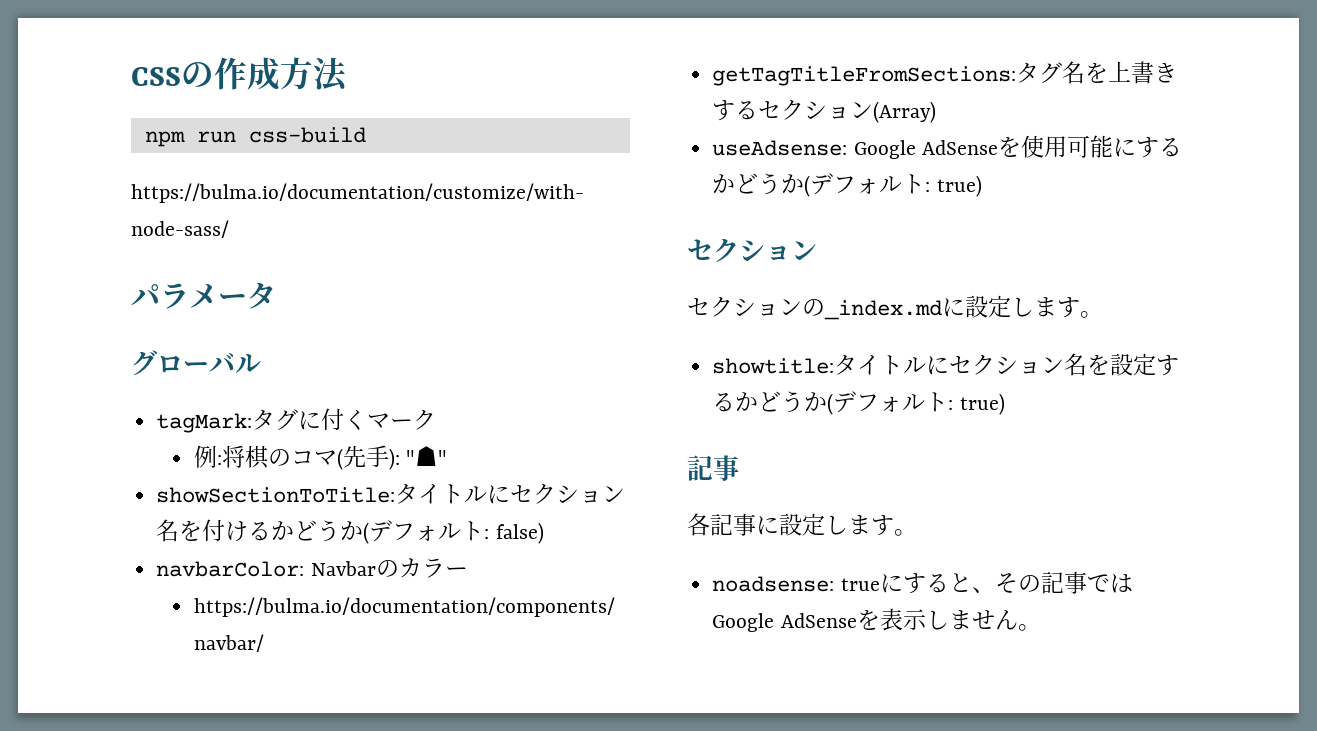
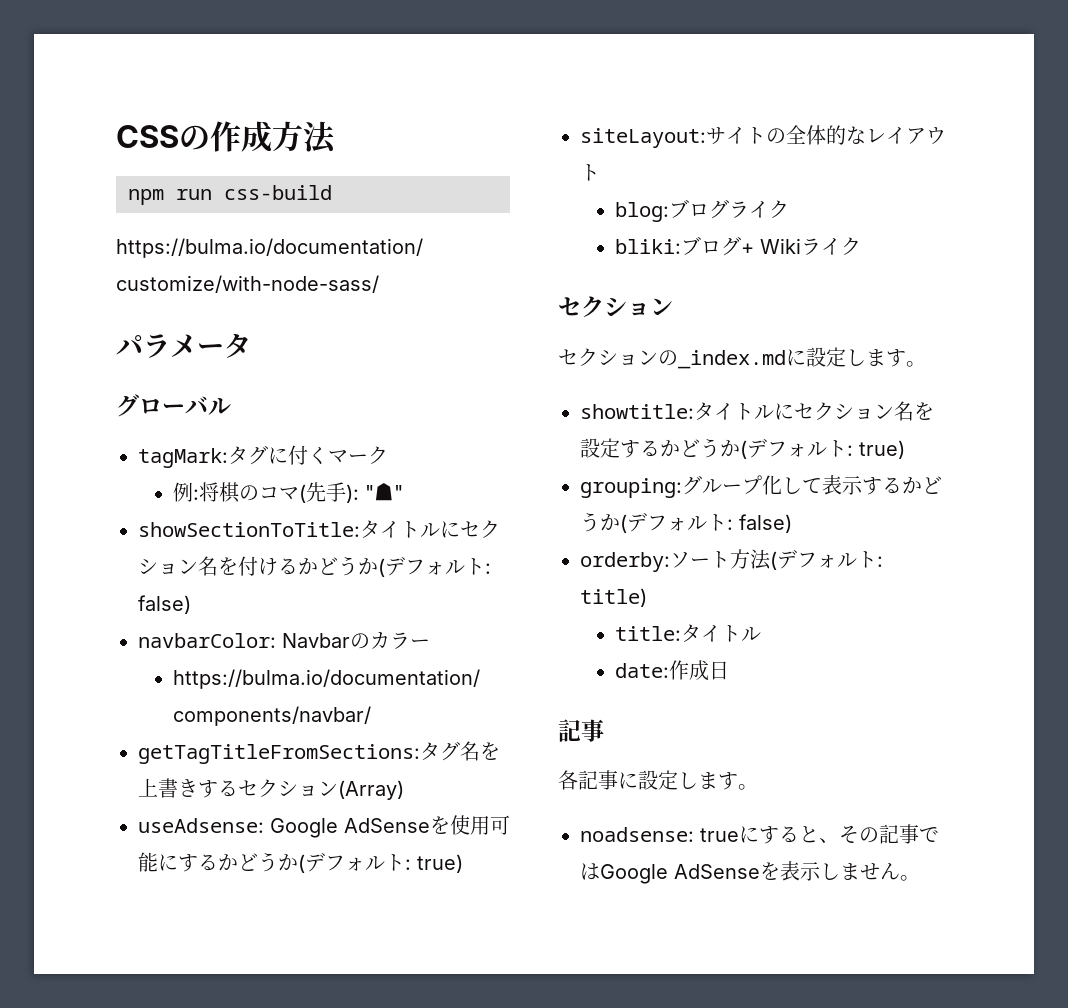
+ siteLayout:サイトの全体的なレイアウト
+ blog:ブログライク
+ bliki:ブログ+ Wikiライク
+ grouping:グループ化して表示するかどうか(デフォルト: false)
+ orderby:ソート方法(デフォルト: title)
+ title:タイトル
+ date:作成日

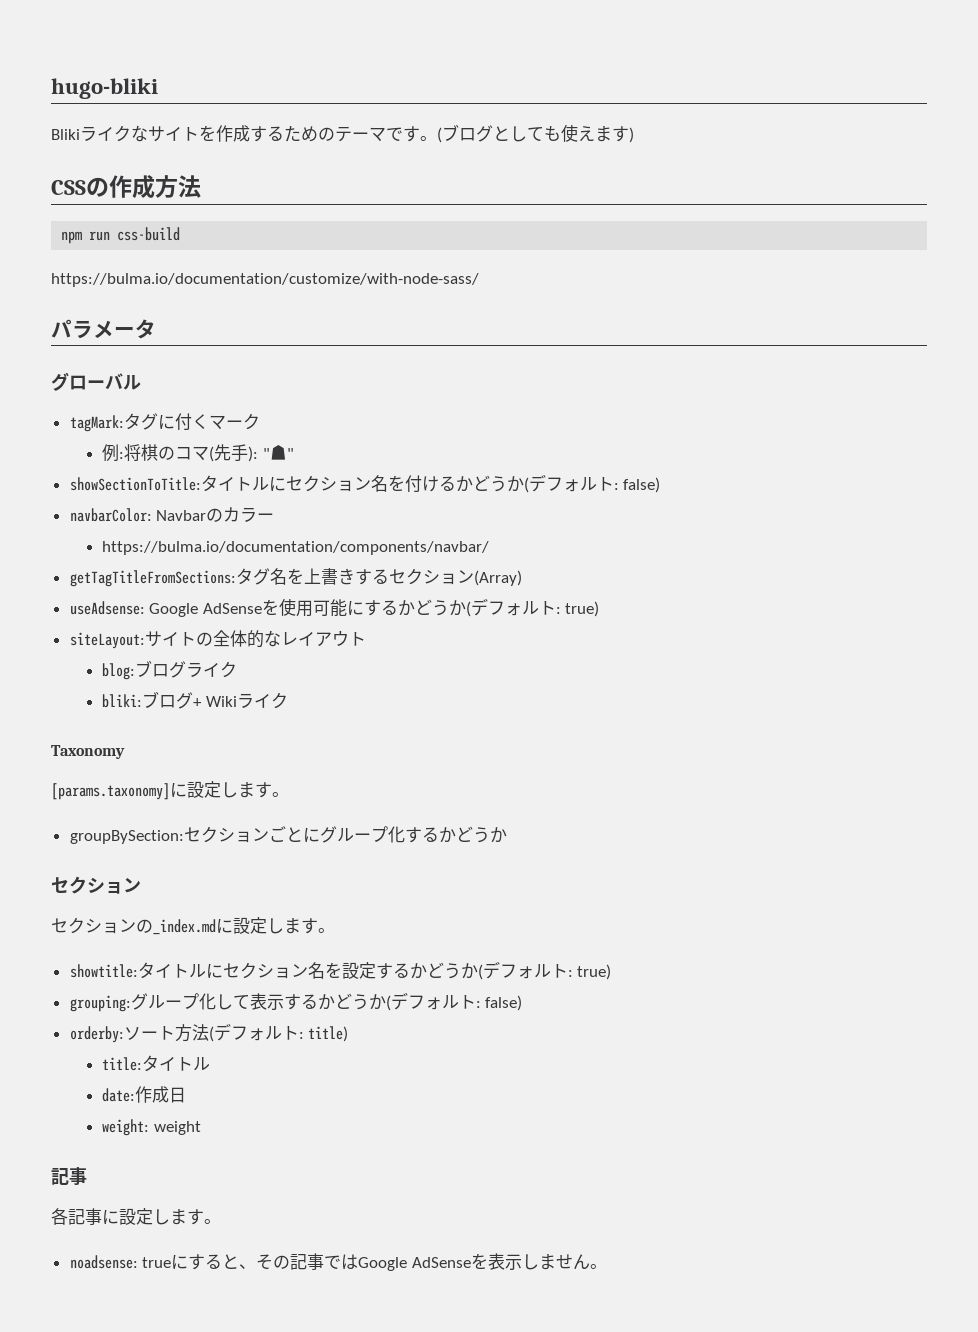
+ hugo-bliki
+ Blikiライクなサイトを作成するためのテーマです。(ブログとしても使えます)
+ Taxonomy
+ [params.taxonomy]に設定します。
+ groupBySection:セクションごとにグループ化するかどうか
+ weight: weight

